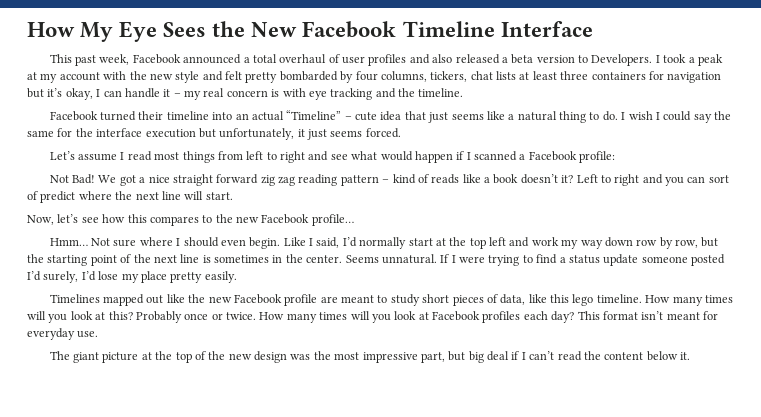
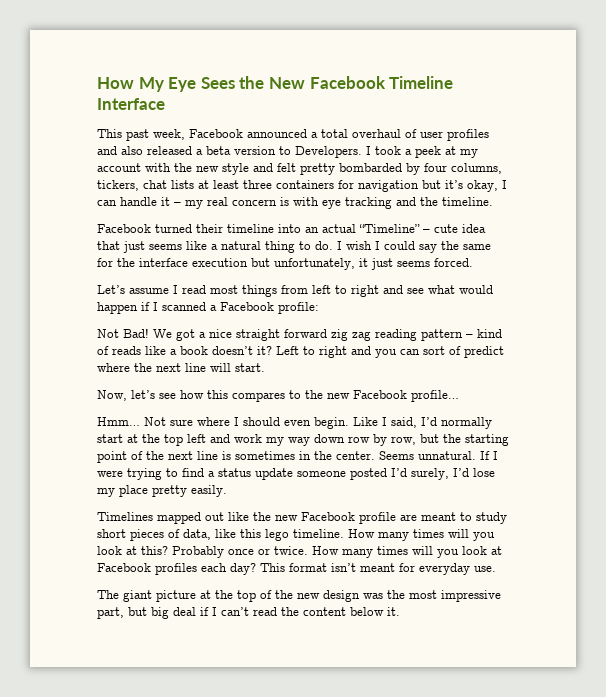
- I took a peak at my account with the new style and felt pretty bombarded by four columns, tickers, chat lists at least three containers for navigation but it’s okay, I can handle it – my real concern is with eye tracking and the timeline.
+ I took a peek at my account with the new style and felt pretty bombarded by four columns, tickers, chat lists at least three containers for navigation but it’s okay, I can handle it – my real concern is with eye tracking and the timeline.

